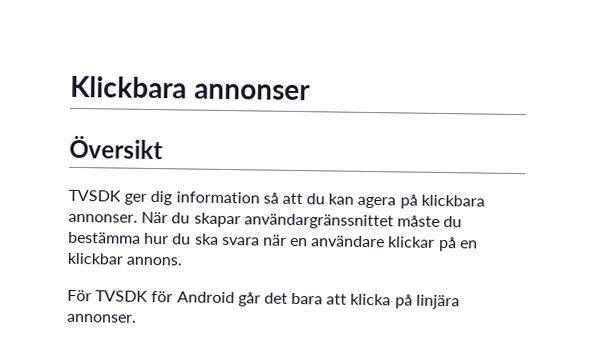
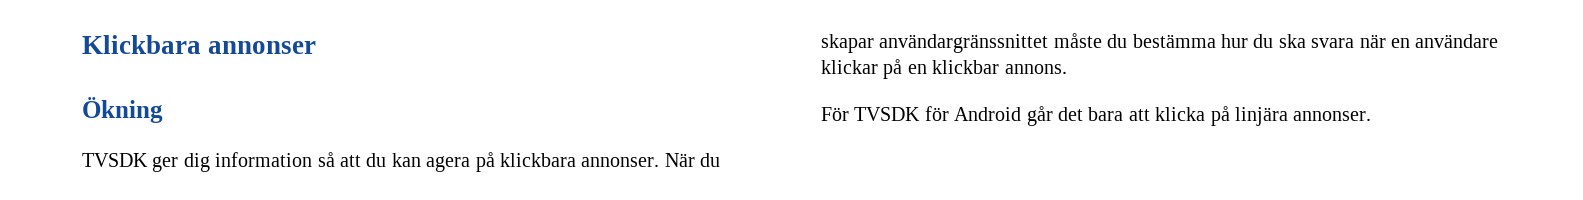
- Översikt
+ Ökning

